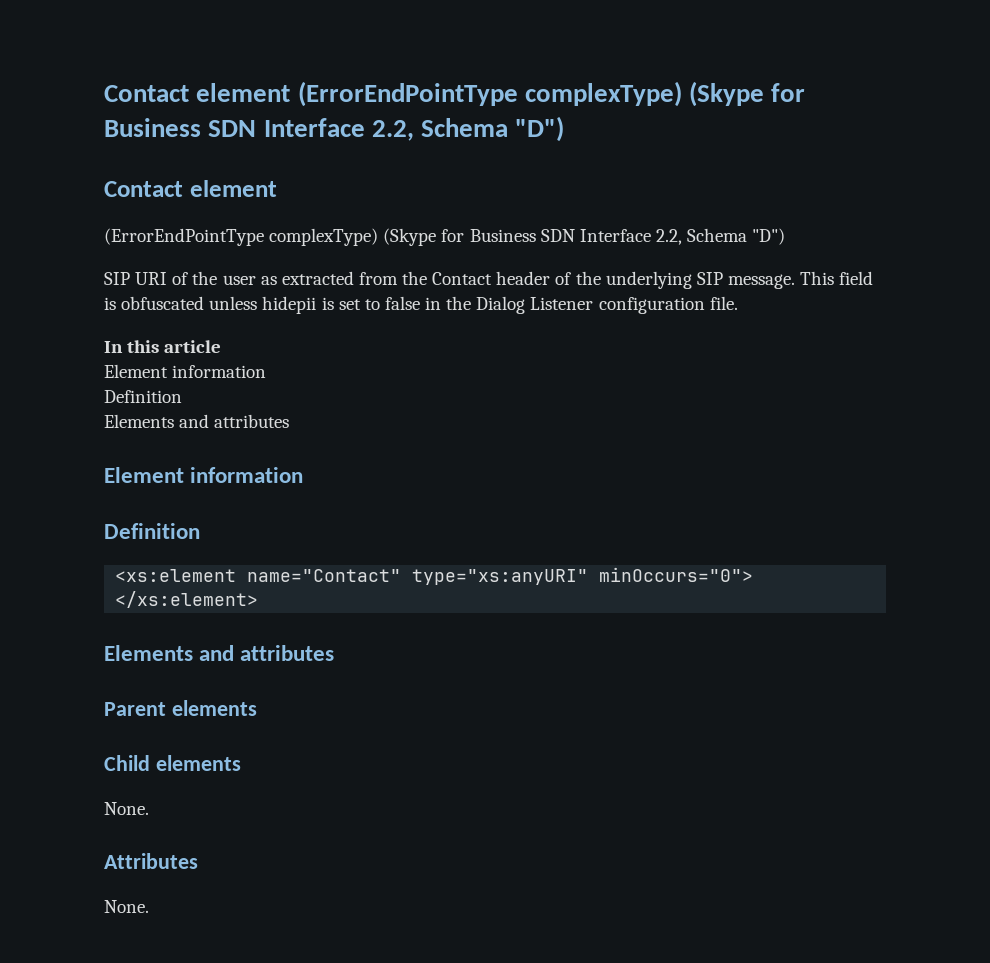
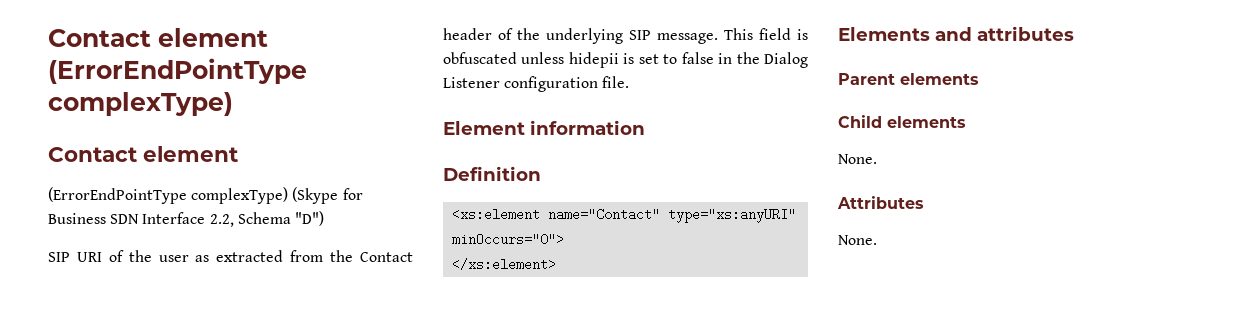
- Contact element (ErrorEndPointType complexType) (Skype for Business SDN Interface 2.2, Schema "D")
+ Contact element (ErrorEndPointType complexType)
- In this article
- Element information
- Definition
- Elements and attributes

